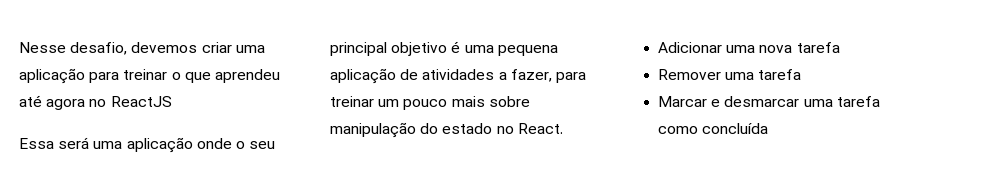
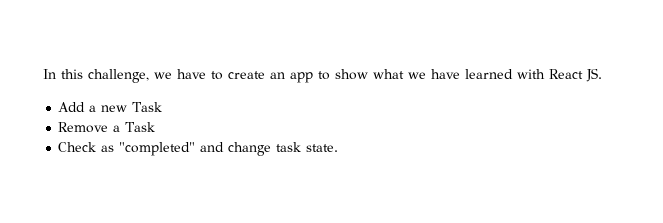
- Nesse desafio, devemos criar uma aplicação para treinar o que aprendeu até agora no ReactJS
- Essa será uma aplicação onde o seu principal objetivo é uma pequena aplicação de atividades a fazer, para treinar um pouco mais sobre manipulação do estado no React.
- Adicionar uma nova tarefa
- Remover uma tarefa
- Marcar e desmarcar uma tarefa como concluída
+ In this challenge, we have to create an app to show what we have learned with React JS.
+ Add a new Task
+ Remove a Task
+ Check as "completed" and change task state.

